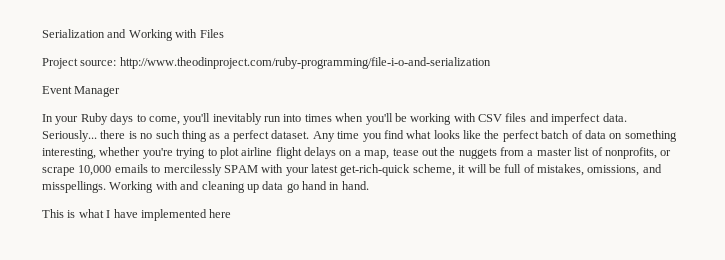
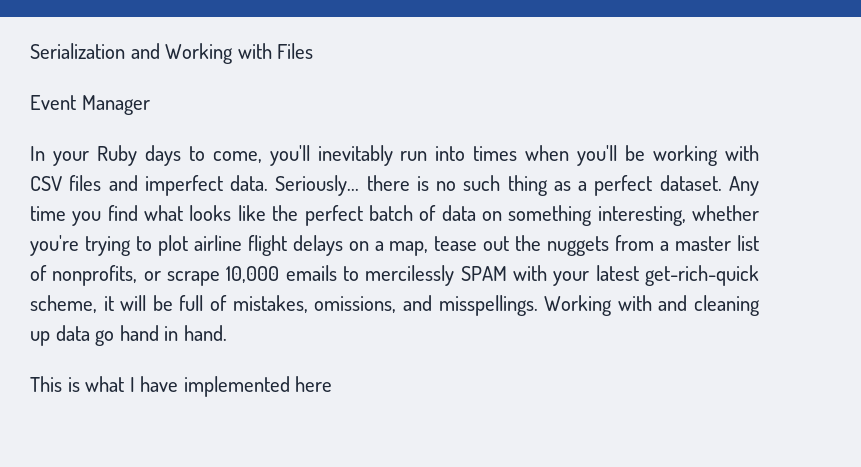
- Project source: http://www.theodinproject.com/ruby-programming/file-i-o-and-serialization

